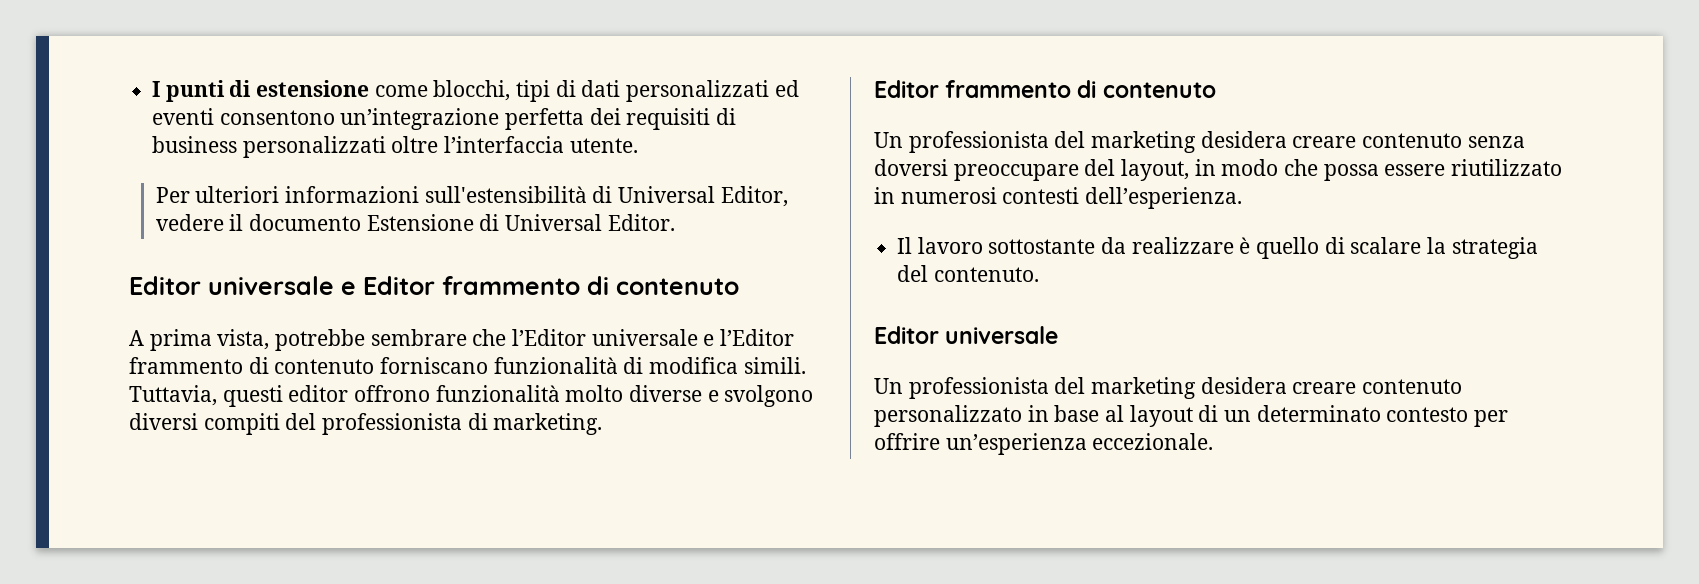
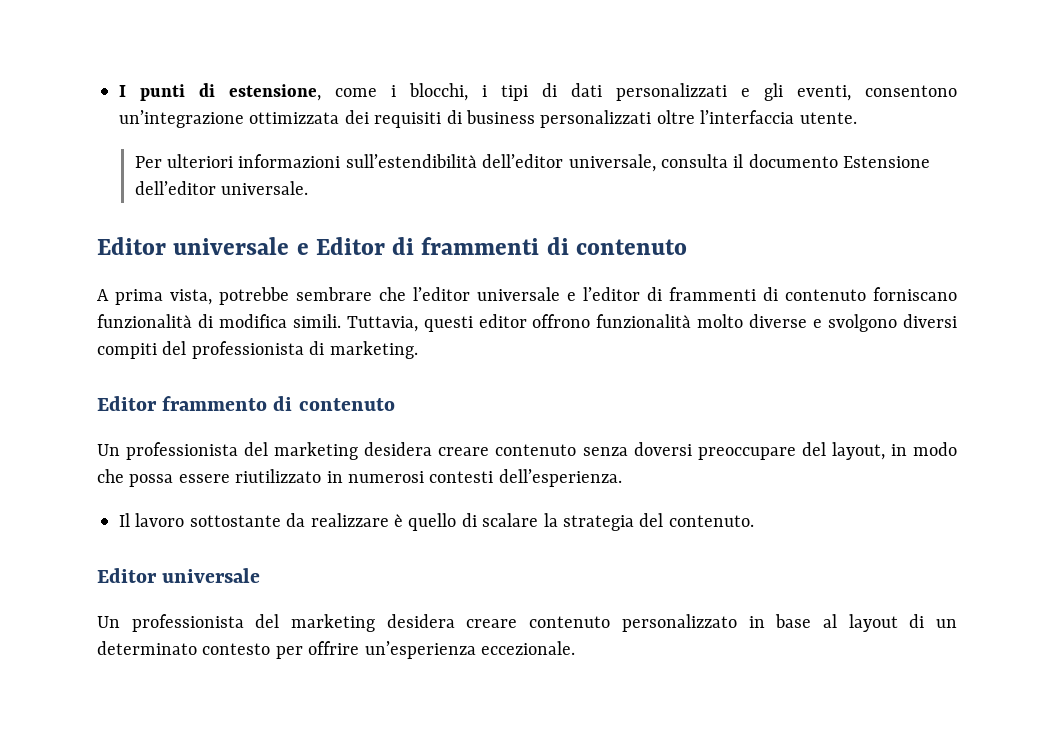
- I punti di estensione come blocchi, tipi di dati personalizzati ed eventi consentono un’integrazione perfetta dei requisiti di business personalizzati oltre l’interfaccia utente.
+ I punti di estensione, come i blocchi, i tipi di dati personalizzati e gli eventi, consentono un’integrazione ottimizzata dei requisiti di business personalizzati oltre l’interfaccia utente.
- Per ulteriori informazioni sull'estensibilità di Universal Editor, vedere il documento Estensione di Universal Editor.
+ Per ulteriori informazioni sull’estendibilità dell’editor universale, consulta il documento Estensione dell’editor universale.
- Editor universale e Editor frammento di contenuto
+ Editor universale e Editor di frammenti di contenuto
- A prima vista, potrebbe sembrare che l’Editor universale e l’Editor frammento di contenuto forniscano funzionalità di modifica simili.
+ A prima vista, potrebbe sembrare che l’editor universale e l’editor di frammenti di contenuto forniscano funzionalità di modifica simili.

